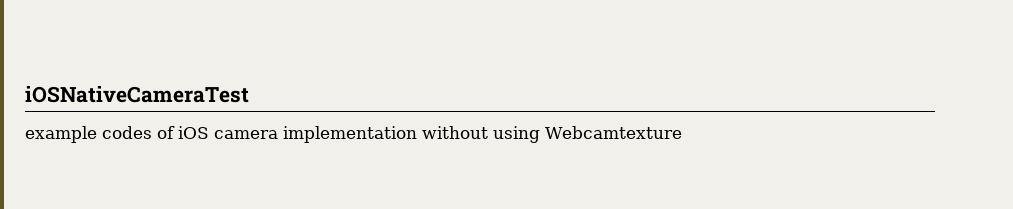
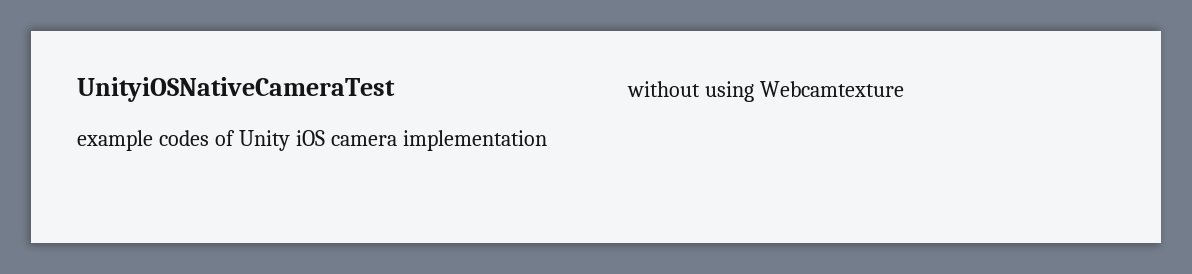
- iOSNativeCameraTest
+ UnityiOSNativeCameraTest
- example codes of iOS camera implementation without using Webcamtexture
+ example codes of Unity iOS camera implementation without using Webcamtexture

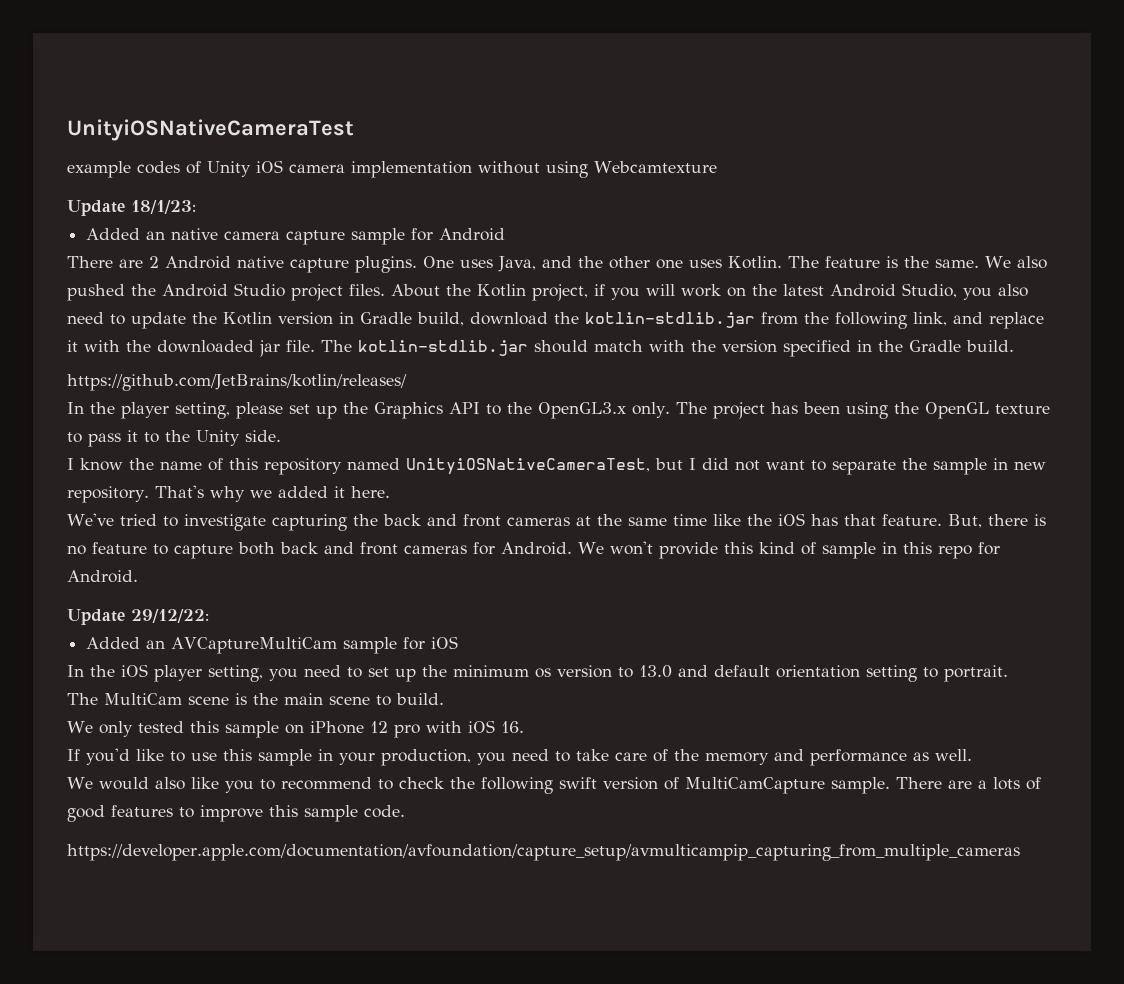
+ Update 18/1/23:
+ Added an native camera capture sample for Android
+ There are 2 Android native capture plugins. One uses Java, and the other one uses Kotlin. The feature is the same. We also pushed the Android Studio project files. About the Kotlin project, if you will work on the latest Android Studio, you also need to update the Kotlin version in Gradle build, download the kotlin-stdlib.jar from the following link, and replace it with the downloaded jar file. The kotlin-stdlib.jar should match with the version specified in the Gradle build.
+ https://github.com/JetBrains/kotlin/releases/
+ In the player setting, please set up the Graphics API to the OpenGL3.x only. The project has been using the OpenGL texture to pass it to the Unity side.
+ I know the name of this repository named UnityiOSNativeCameraTest, but I did not want to separate the sample in new repository. That's why we added it here.
+ We've tried to investigate capturing the back and front cameras at the same time like the iOS has that feature. But, there is no feature to capture both back and front cameras for Android. We won't provide this kind of sample in this repo for Android.
+ Update 29/12/22:
+ Added an AVCaptureMultiCam sample for iOS
+ In the iOS player setting, you need to set up the minimum os version to 13.0 and default orientation setting to portrait.
+ The MultiCam scene is the main scene to build.
+ We only tested this sample on iPhone 12 pro with iOS 16.
+ If you'd like to use this sample in your production, you need to take care of the memory and performance as well.
+ We would also like you to recommend to check the following swift version of MultiCamCapture sample. There are a lots of good features to improve this sample code.
+ https://developer.apple.com/documentation/avfoundation/capture_setup/avmulticampip_capturing_from_multiple_cameras

